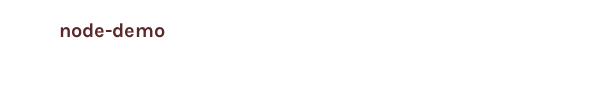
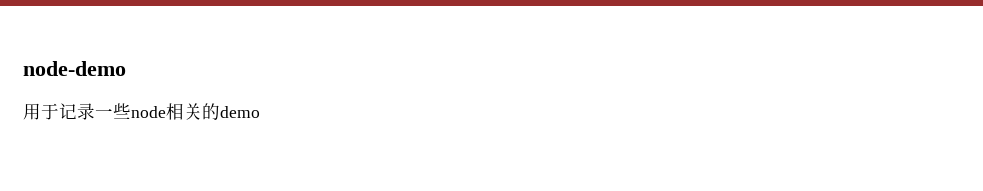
+ 用于记录一些node相关的demo

